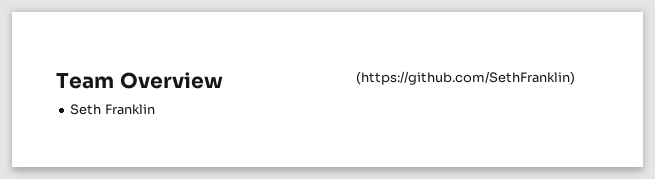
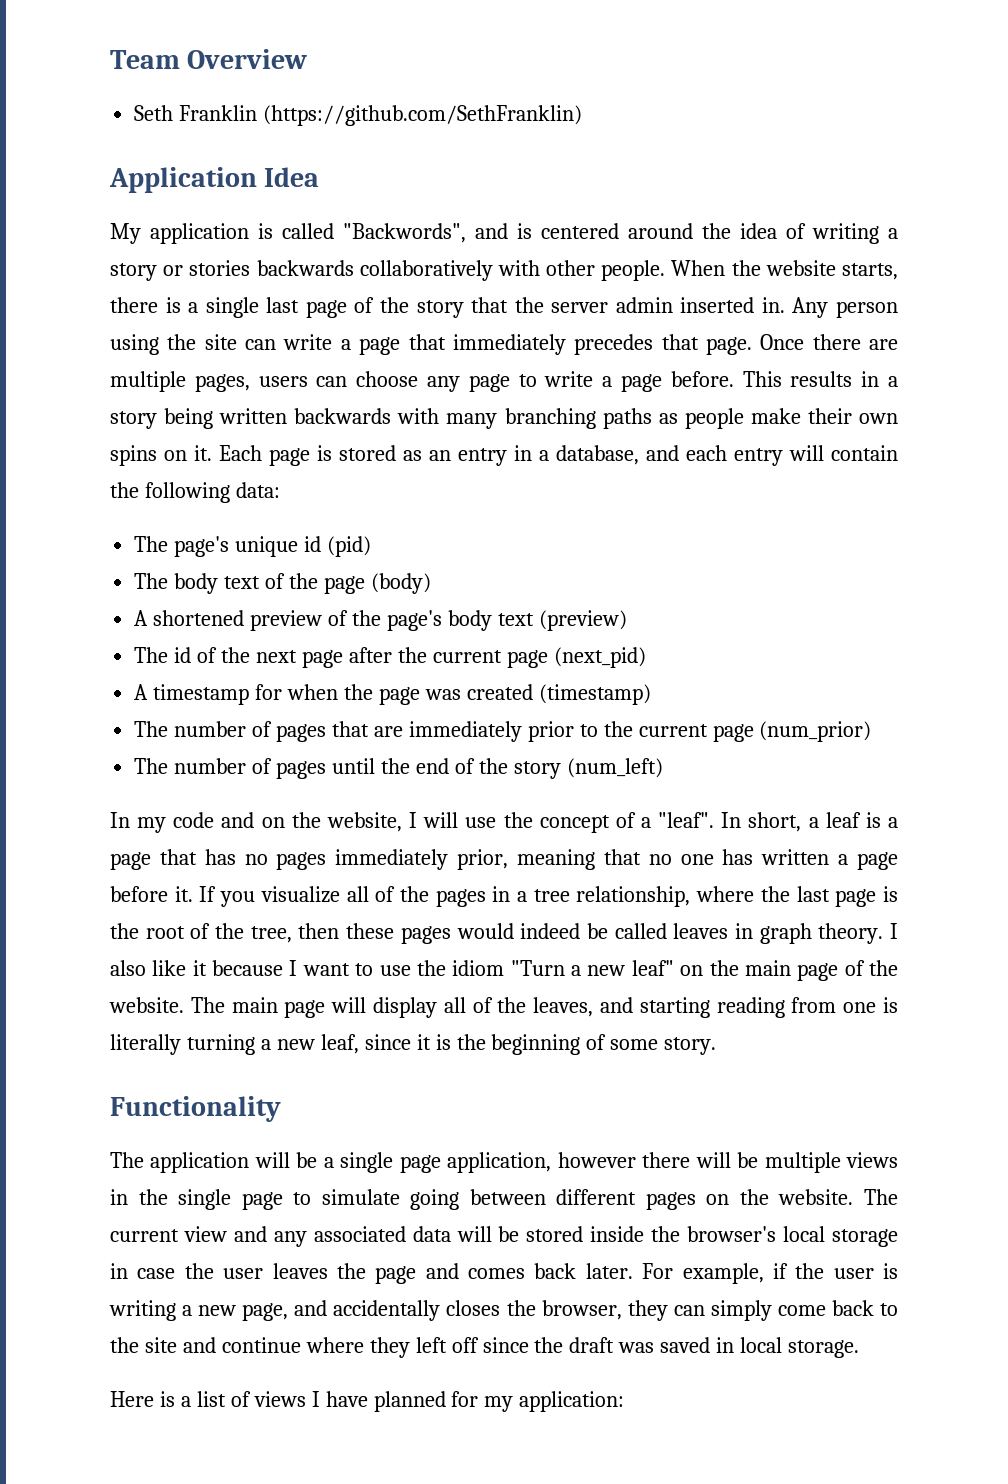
+ Application Idea
+ My application is called "Backwords", and is centered around the idea of writing a story or stories backwards collaboratively with other people. When the website starts, there is a single last page of the story that the server admin inserted in. Any person using the site can write a page that immediately precedes that page. Once there are multiple pages, users can choose any page to write a page before. This results in a story being written backwards with many branching paths as people make their own spins on it. Each page is stored as an entry in a database, and each entry will contain the following data:
+ The page's unique id (pid)
+ The body text of the page (body)
+ A shortened preview of the page's body text (preview)
+ The id of the next page after the current page (next_pid)
+ A timestamp for when the page was created (timestamp)
+ The number of pages that are immediately prior to the current page (num_prior)
+ The number of pages until the end of the story (num_left)
+ In my code and on the website, I will use the concept of a "leaf". In short, a leaf is a page that has no pages immediately prior, meaning that no one has written a page before it. If you visualize all of the pages in a tree relationship, where the last page is the root of the tree, then these pages would indeed be called leaves in graph theory. I also like it because I want to use the idiom "Turn a new leaf" on the main page of the website. The main page will display all of the leaves, and starting reading from one is literally turning a new leaf, since it is the beginning of some story.
+ Functionality
+ The application will be a single page application, however there will be multiple views in the single page to simulate going between different pages on the website. The current view and any associated data will be stored inside the browser's local storage in case the user leaves the page and comes back later. For example, if the user is writing a new page, and accidentally closes the browser, they can simply come back to the site and continue where they left off since the draft was saved in local storage.
+ Here is a list of views I have planned for my application:

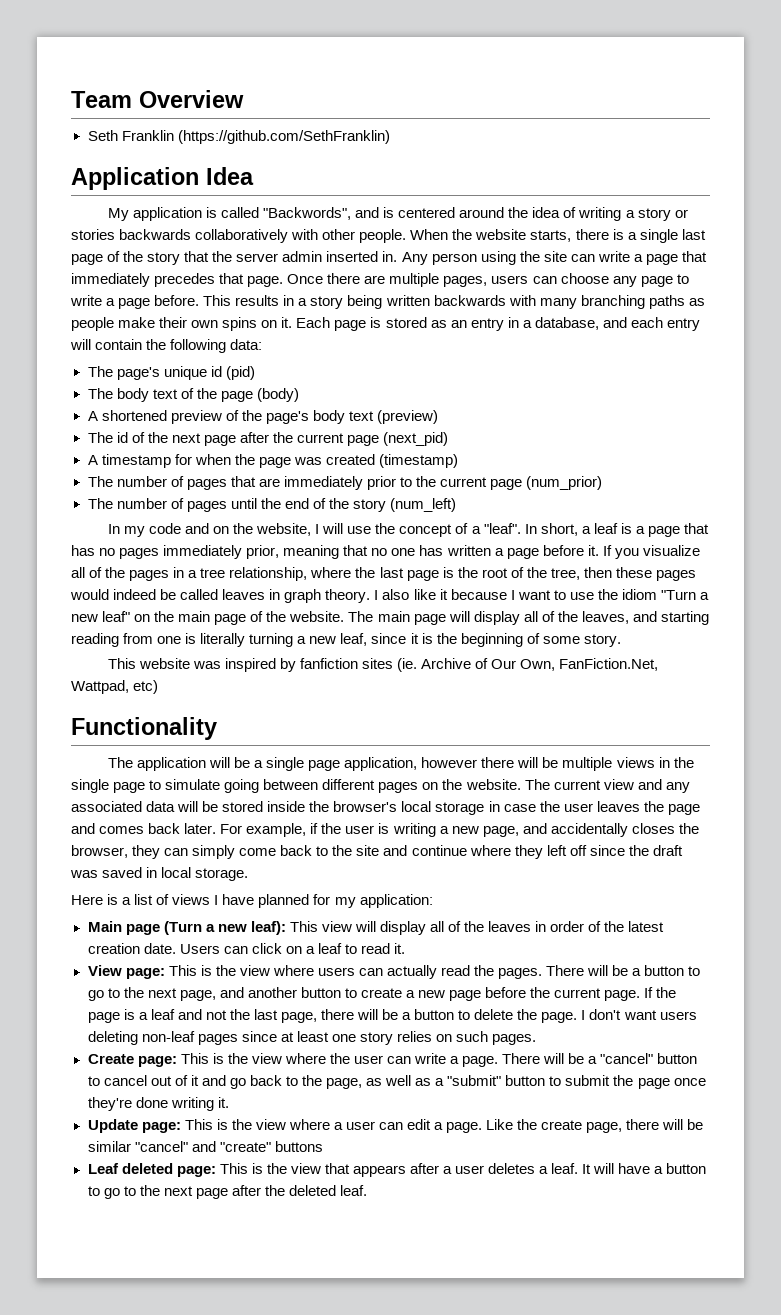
+ This website was inspired by fanfiction sites (ie. Archive of Our Own, FanFiction.Net, Wattpad, etc)
+ Main page (Turn a new leaf): This view will display all of the leaves in order of the latest creation date. Users can click on a leaf to read it.
+ View page: This is the view where users can actually read the pages. There will be a button to go to the next page, and another button to create a new page before the current page. If the page is a leaf and not the last page, there will be a button to delete the page. I don't want users deleting non-leaf pages since at least one story relies on such pages.
+ Create page: This is the view where the user can write a page. There will be a "cancel" button to cancel out of it and go back to the page, as well as a "submit" button to submit the page once they're done writing it.
+ Update page: This is the view where a user can edit a page. Like the create page, there will be similar "cancel" and "create" buttons
+ Leaf deleted page: This is the view that appears after a user deletes a leaf. It will have a button to go to the next page after the deleted leaf.

